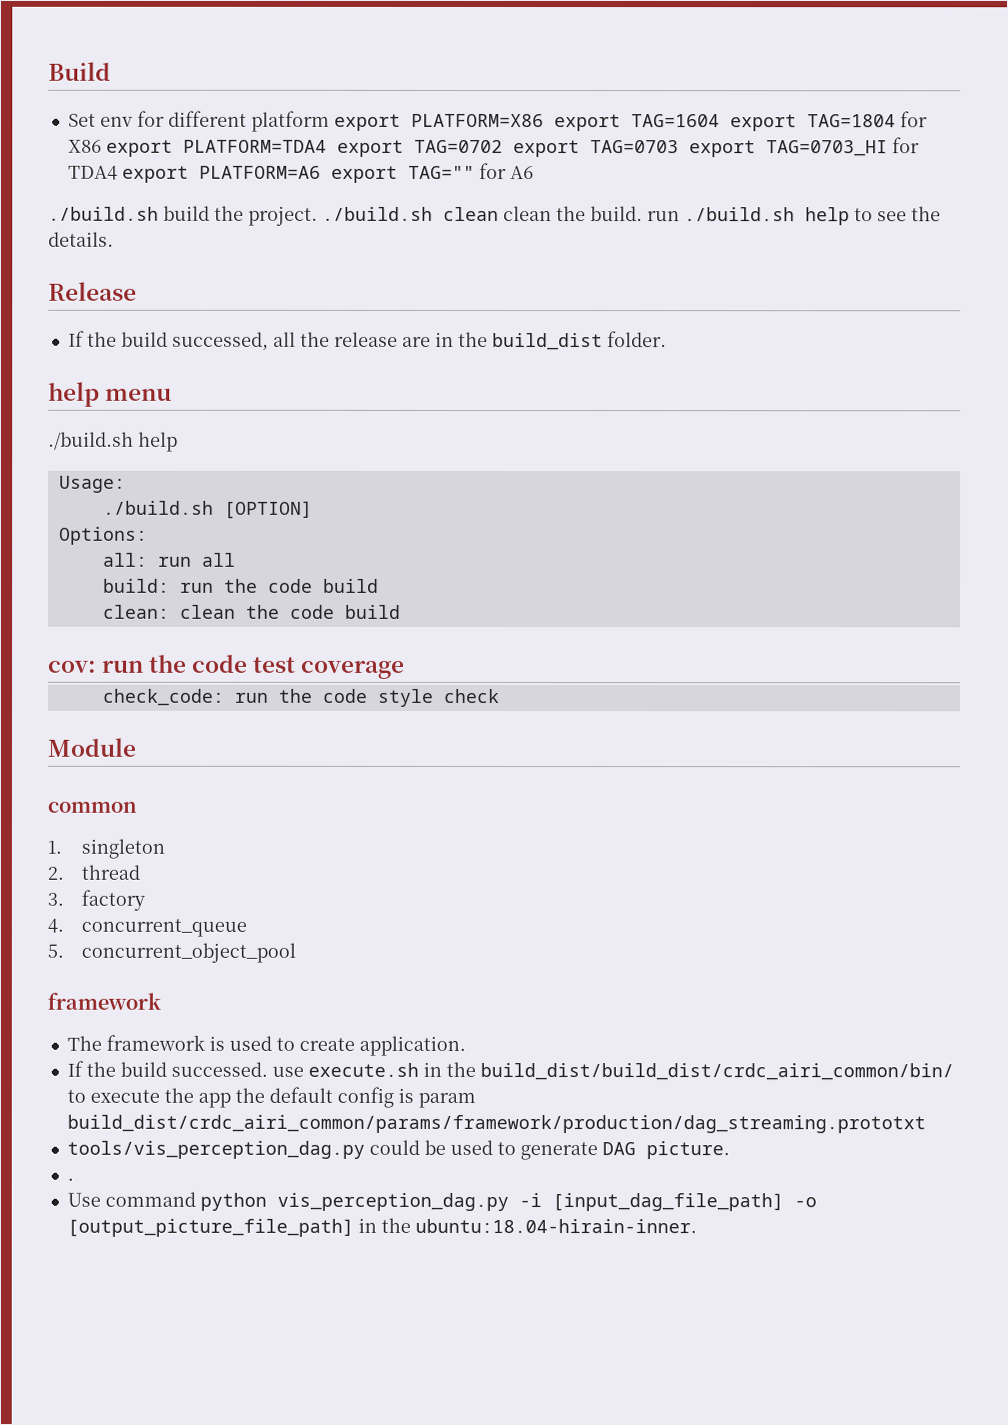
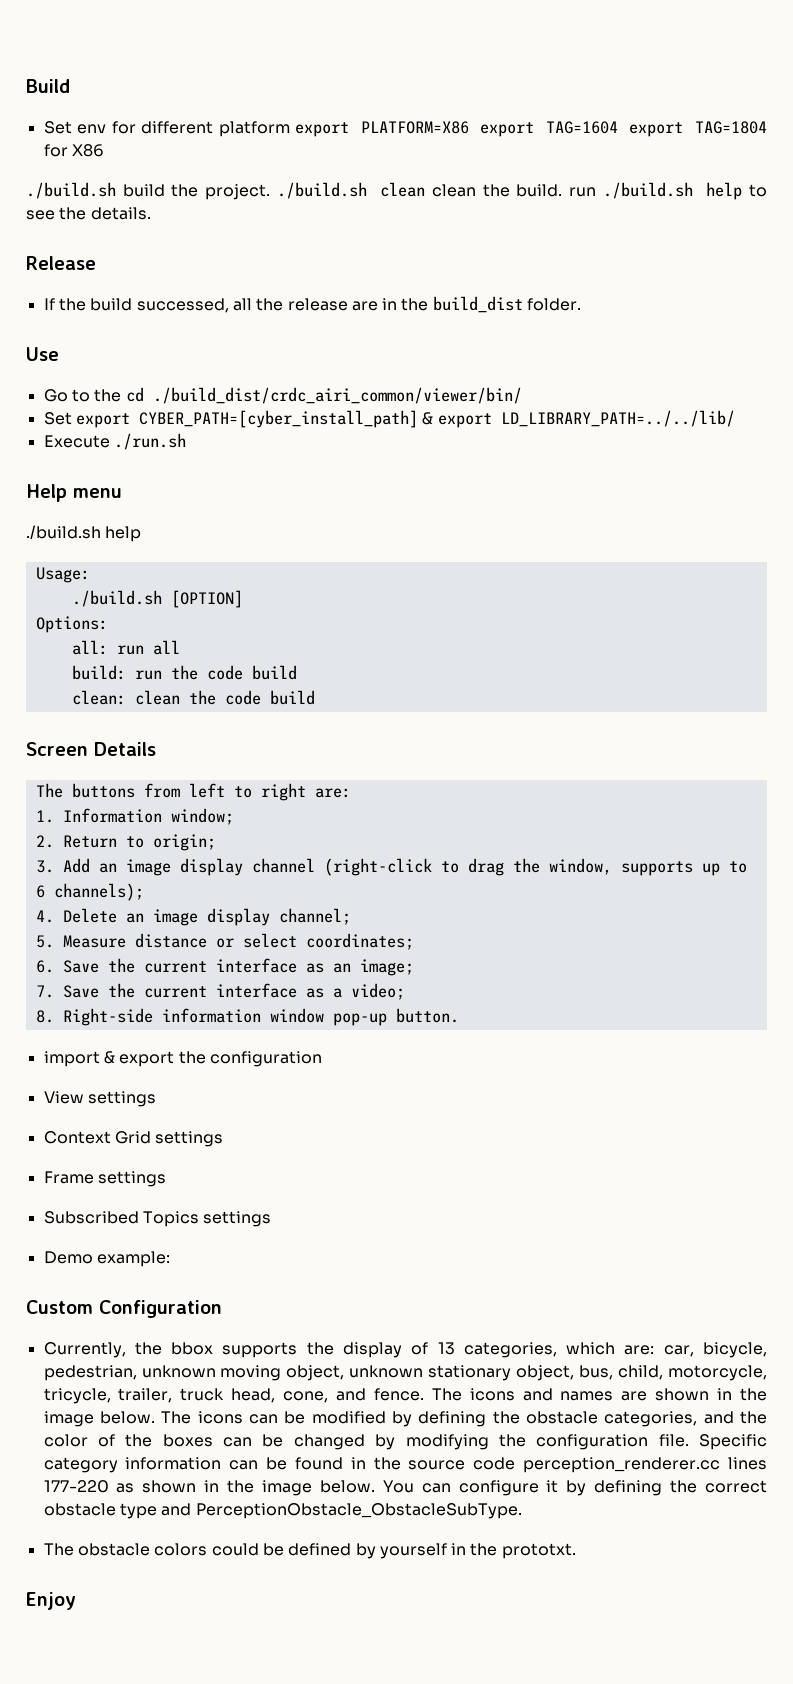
- Set env for different platform export PLATFORM=X86 export TAG=1604 export TAG=1804 for X86 export PLATFORM=TDA4 export TAG=0702 export TAG=0703 export TAG=0703_HI for TDA4 export PLATFORM=A6 export TAG="" for A6
+ Set env for different platform export PLATFORM=X86 export TAG=1604 export TAG=1804 for X86
- help menu
+ Use
+ Go to the cd ./build_dist/crdc_airi_common/viewer/bin/
+ Set export CYBER_PATH=[cyber_install_path] & export LD_LIBRARY_PATH=../../lib/
+ Execute ./run.sh
+ Help menu
- cov: run the code test coverage
- check_code: run the code style check
- Module
- common
- 1. singleton
- 2. thread
- 3. factory
- 4. concurrent_queue
- 5. concurrent_object_pool
- framework
- The framework is used to create application.
- If the build successed. use execute.sh in the build_dist/build_dist/crdc_airi_common/bin/ to execute the app the default config is param build_dist/crdc_airi_common/params/framework/production/dag_streaming.prototxt
- tools/vis_perception_dag.py could be used to generate DAG picture.
- .
- Use command python vis_perception_dag.py -i [input_dag_file_path] -o [output_picture_file_path] in the ubuntu:18.04-hirain-inner.
+ Screen Details
+ The buttons from left to right are:
+ 1. Information window;
+ 2. Return to origin;
+ 3. Add an image display channel (right-click to drag the window, supports up to 6 channels);
+ 4. Delete an image display channel;
+ 5. Measure distance or select coordinates;
+ 6. Save the current interface as an image;
+ 7. Save the current interface as a video;
+ 8. Right-side information window pop-up button.
+ import & export the configuration
+ View settings
+ Context Grid settings
+ Frame settings
+ Subscribed Topics settings
+ Demo example:
+ Custom Configuration
+ Currently, the bbox supports the display of 13 categories, which are: car, bicycle, pedestrian, unknown moving object, unknown stationary object, bus, child, motorcycle, tricycle, trailer, truck head, cone, and fence. The icons and names are shown in the image below. The icons can be modified by defining the obstacle categories, and the color of the boxes can be changed by modifying the configuration file. Specific category information can be found in the source code perception_renderer.cc lines 177-220 as shown in the image below. You can configure it by defining the correct obstacle type and PerceptionObstacle_ObstacleSubType.
+ The obstacle colors could be defined by yourself in the prototxt.
+ Enjoy

